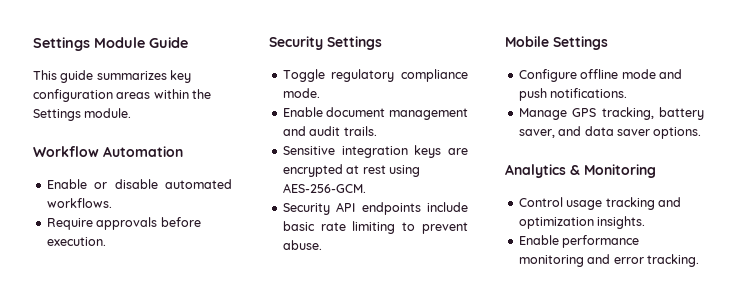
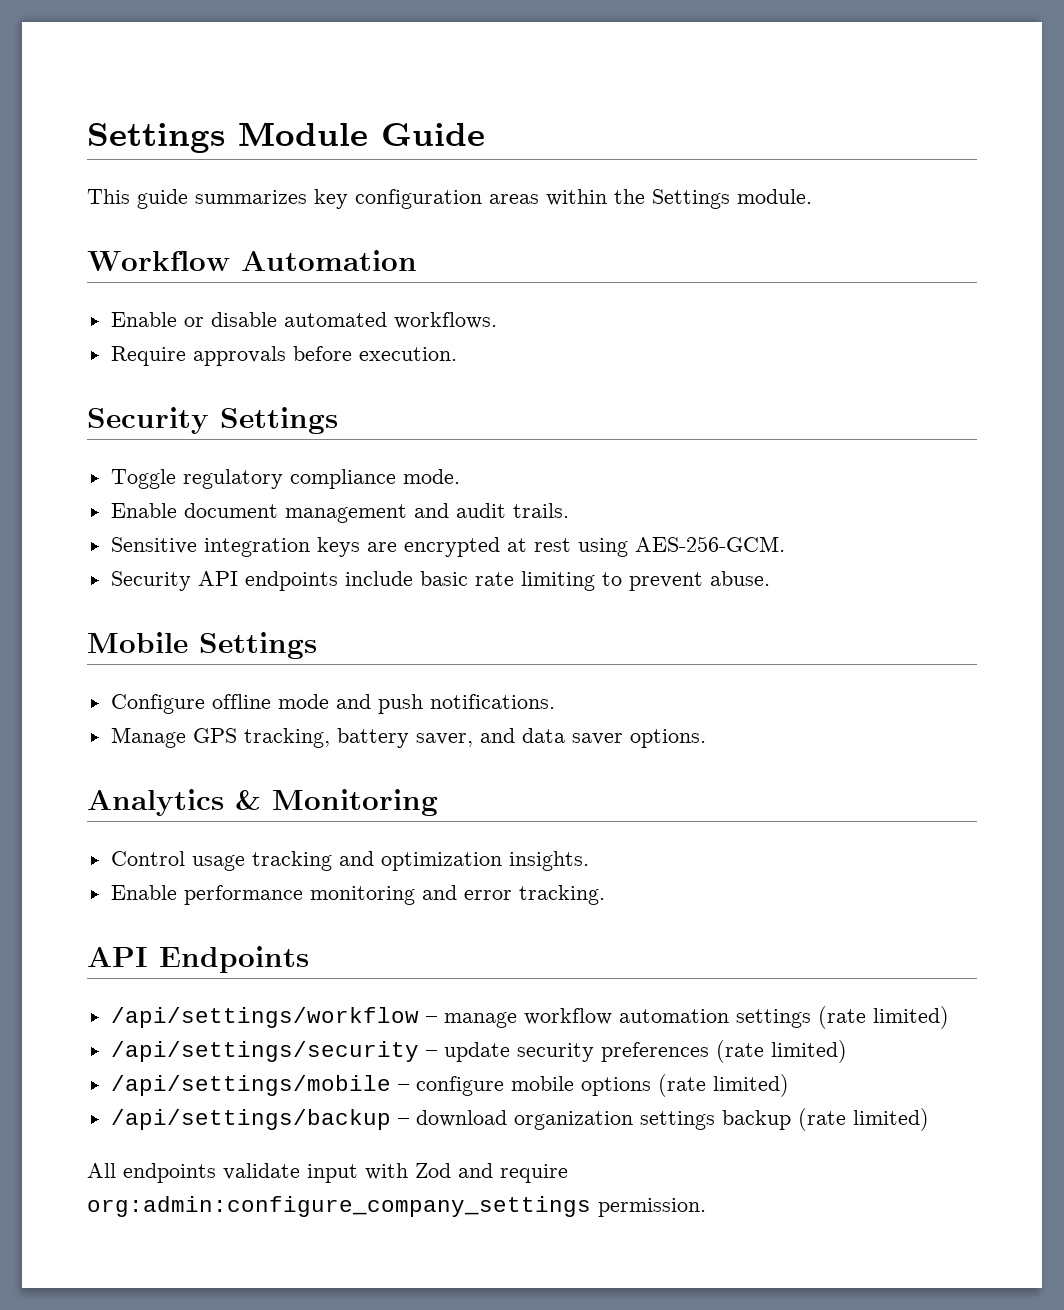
+ API Endpoints
+ /api/settings/workflow – manage workflow automation settings (rate limited)
+ /api/settings/security – update security preferences (rate limited)
+ /api/settings/mobile – configure mobile options (rate limited)
+ /api/settings/backup – download organization settings backup (rate limited)
+ All endpoints validate input with Zod and require org:admin:configure_company_settings permission.

